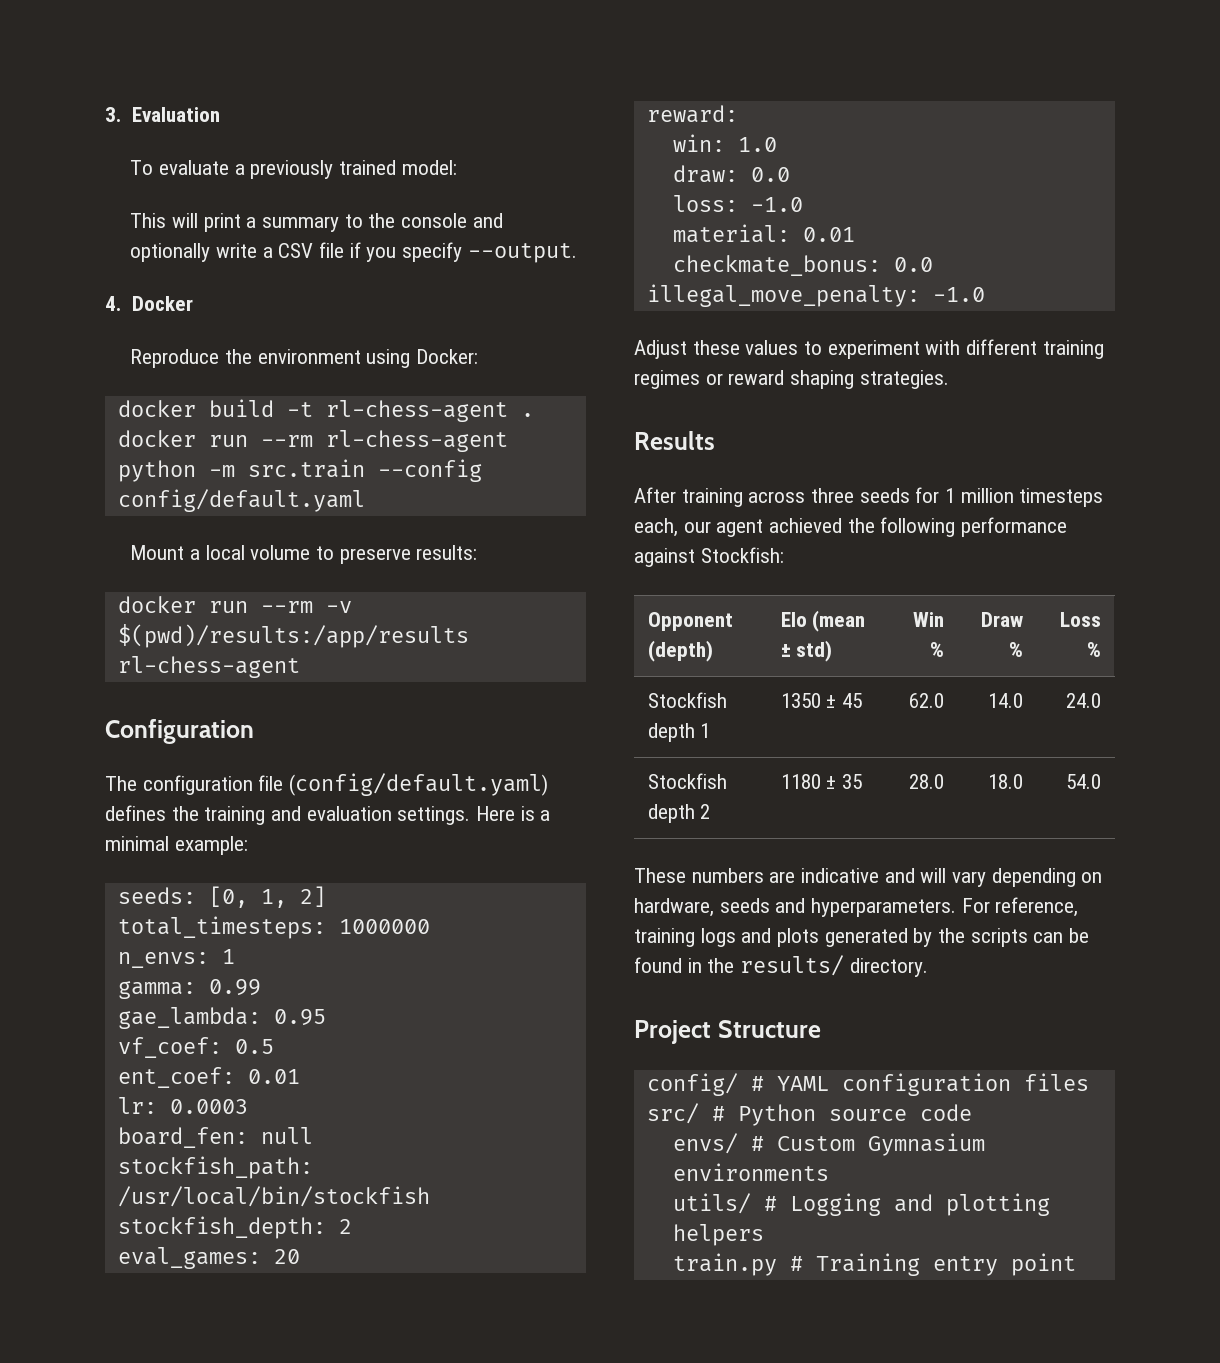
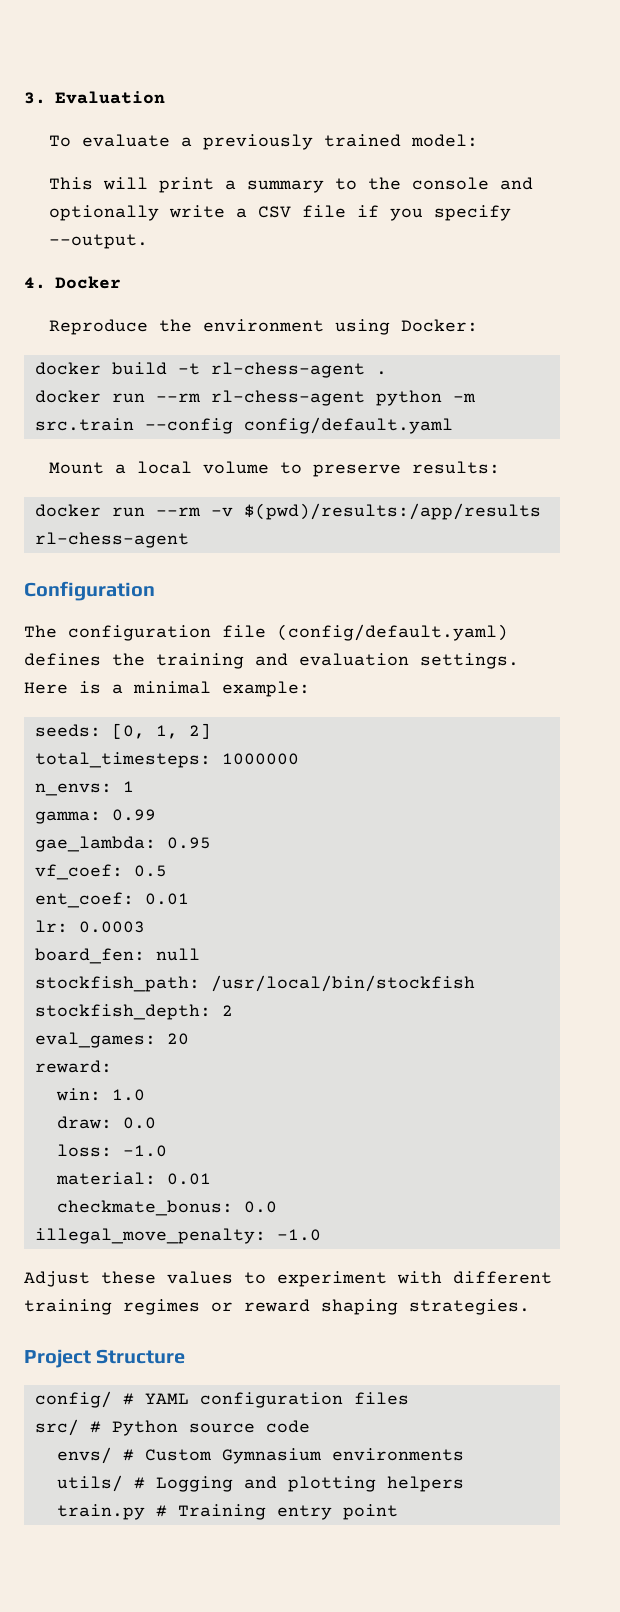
- Results
- After training across three seeds for 1 million timesteps each, our agent achieved the following performance against Stockfish:
- Opponent (depth) | Elo (mean ± std) | Win % | Draw % | Loss %
- Stockfish depth 1 | 1350 ± 45 | 62.0 | 14.0 | 24.0
- Stockfish depth 2 | 1180 ± 35 | 28.0 | 18.0 | 54.0
- These numbers are indicative and will vary depending on hardware, seeds and hyperparameters. For reference, training logs and plots generated by the scripts can be found in the results/ directory.

